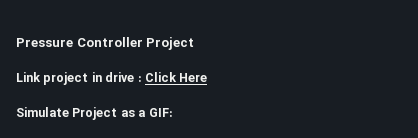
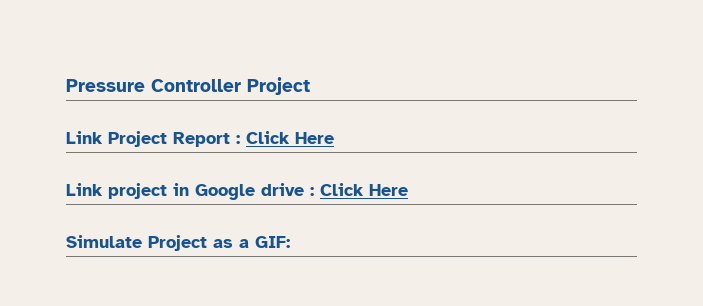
+ Link Project Report : Click Here
- Link project in drive : Click Here
+ Link project in Google drive : Click Here

